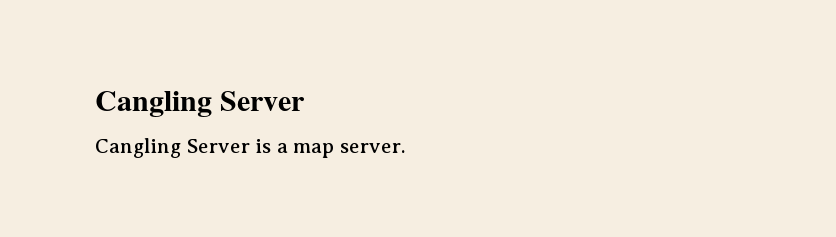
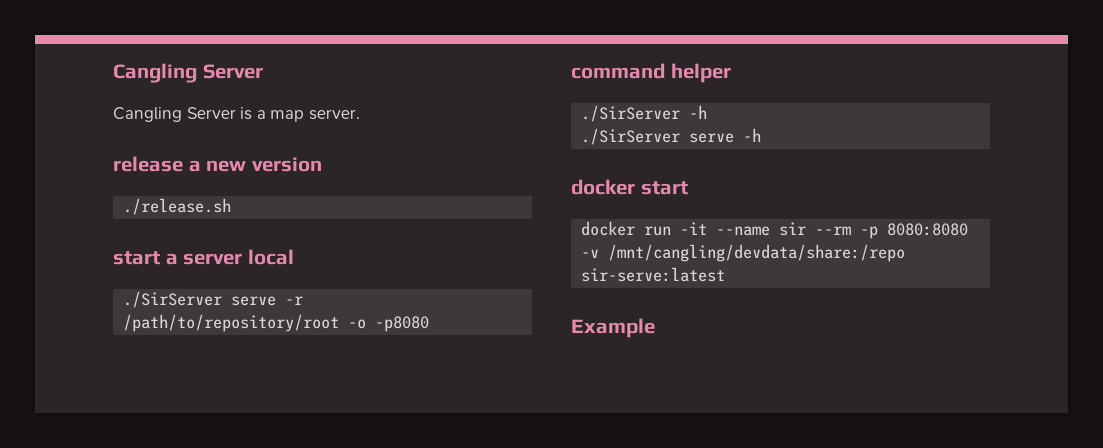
+ release a new version
+ ./release.sh
+ start a server local
+ ./SirServer serve -r /path/to/repository/root -o -p8080
+ command helper
+ ./SirServer -h
+ ./SirServer serve -h
+ docker start
+ docker run -it --name sir --rm -p 8080:8080 -v /mnt/cangling/devdata/share:/repo sir-serve:latest
+ Example

